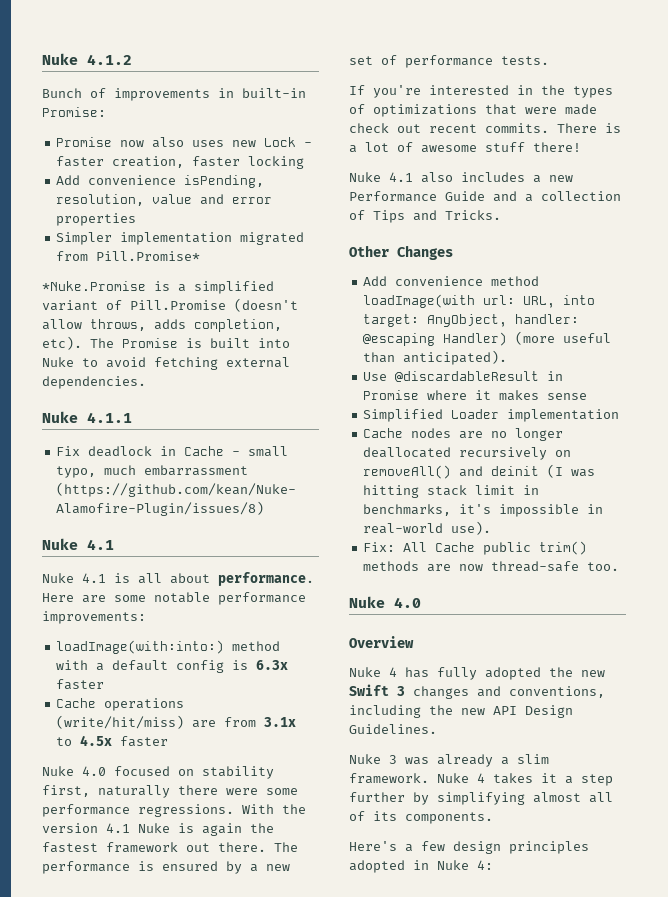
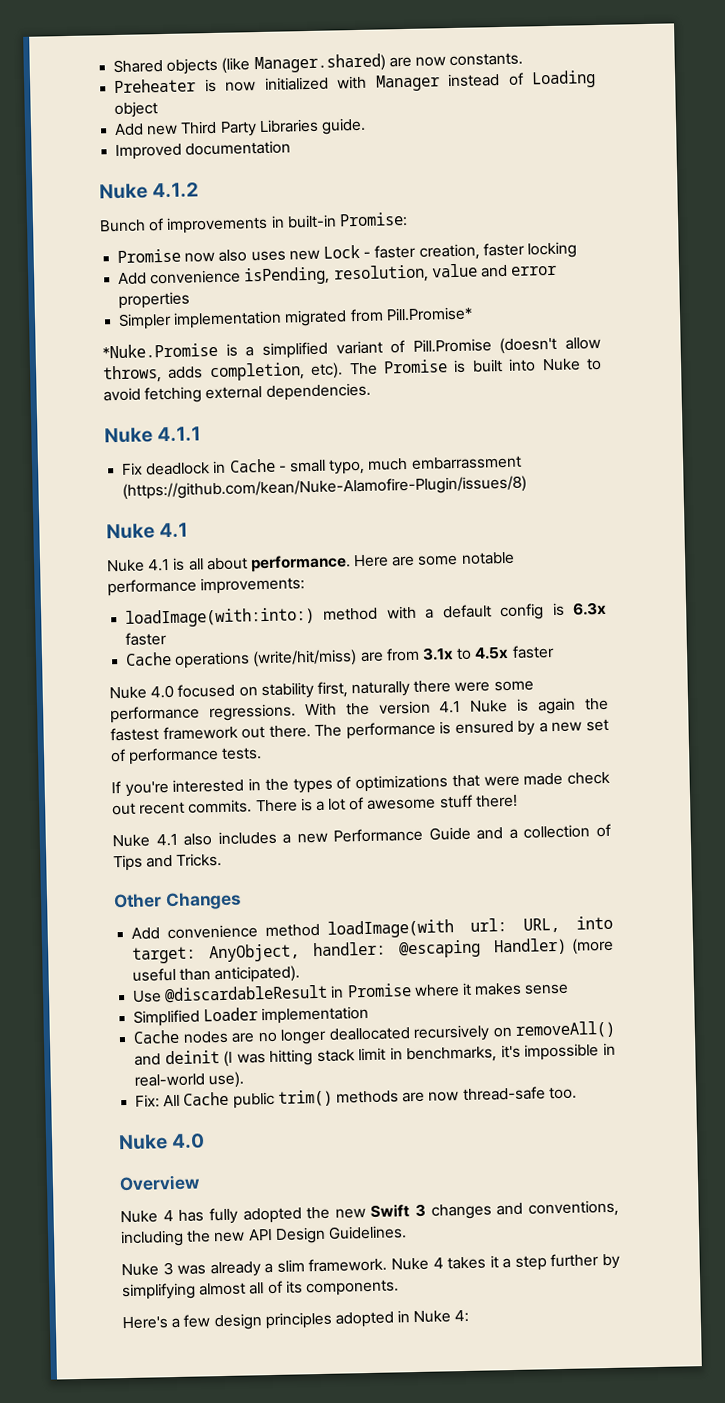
+ Shared objects (like Manager.shared) are now constants.
+ Preheater is now initialized with Manager instead of Loading object
+ Add new Third Party Libraries guide.
+ Improved documentation

